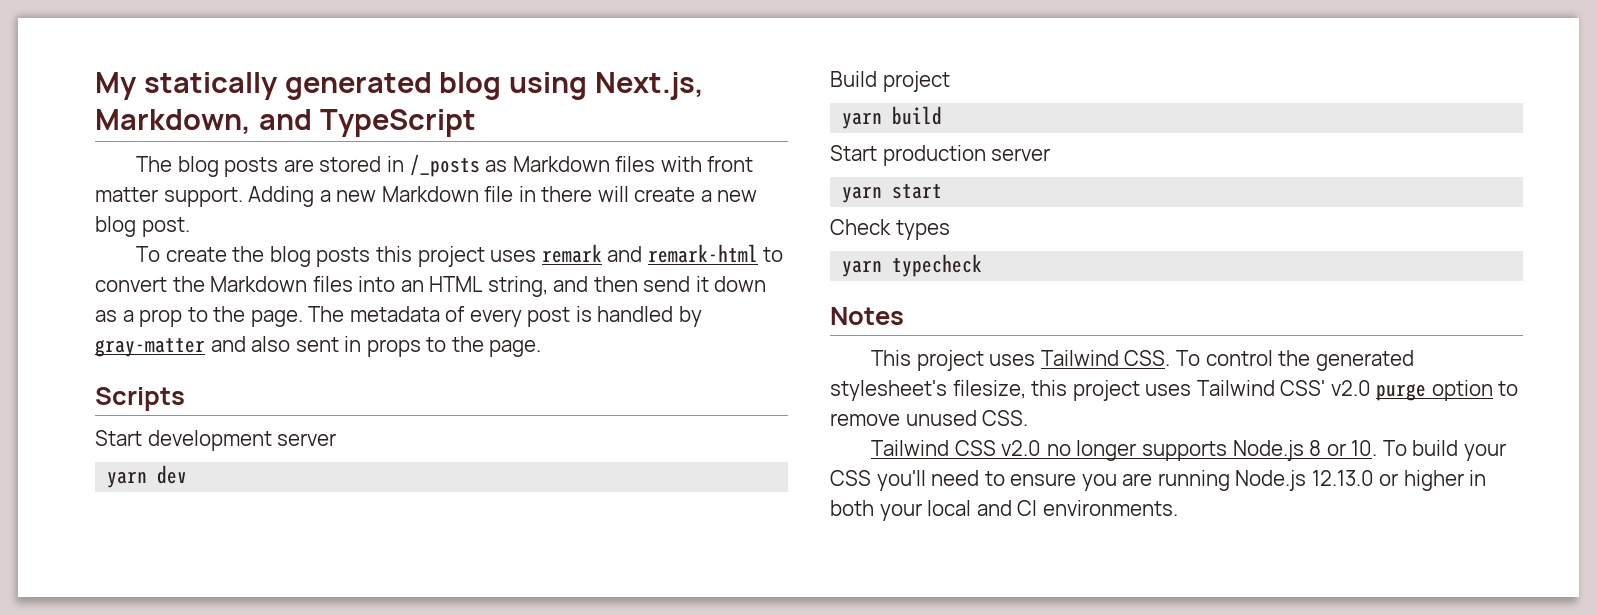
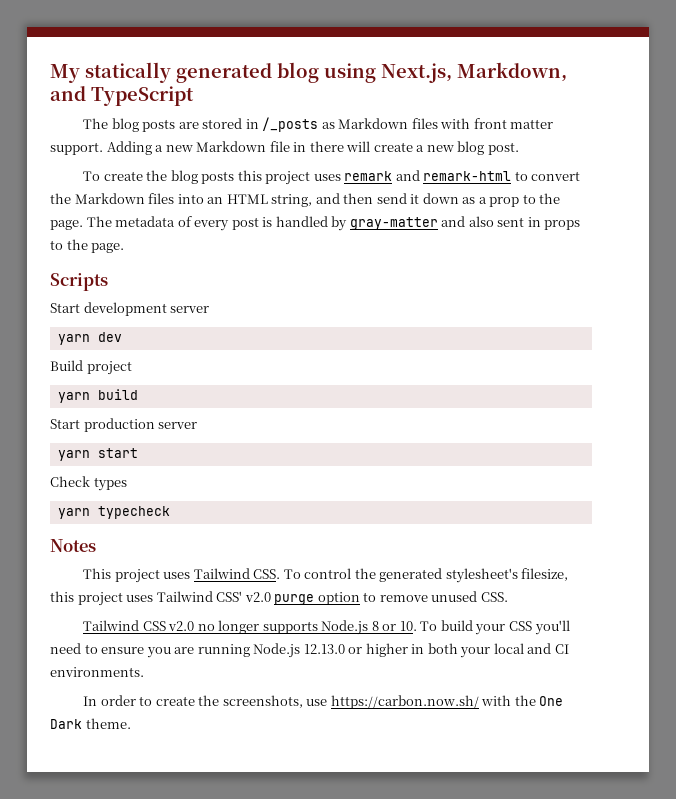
+ In order to create the screenshots, use https://carbon.now.sh/ with the One Dark theme.

